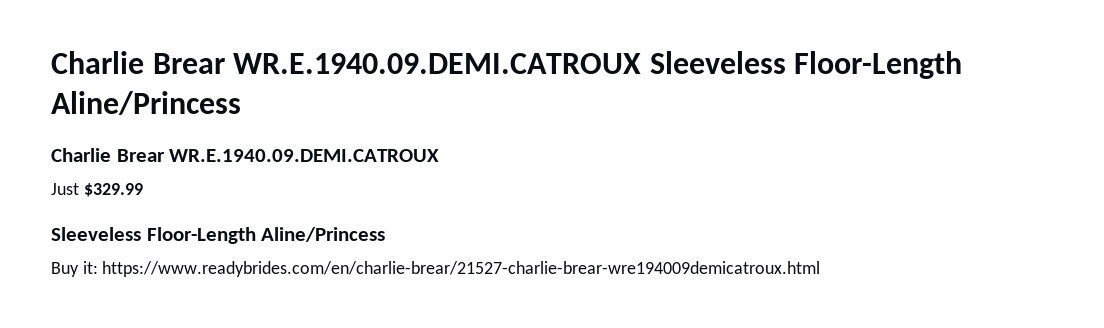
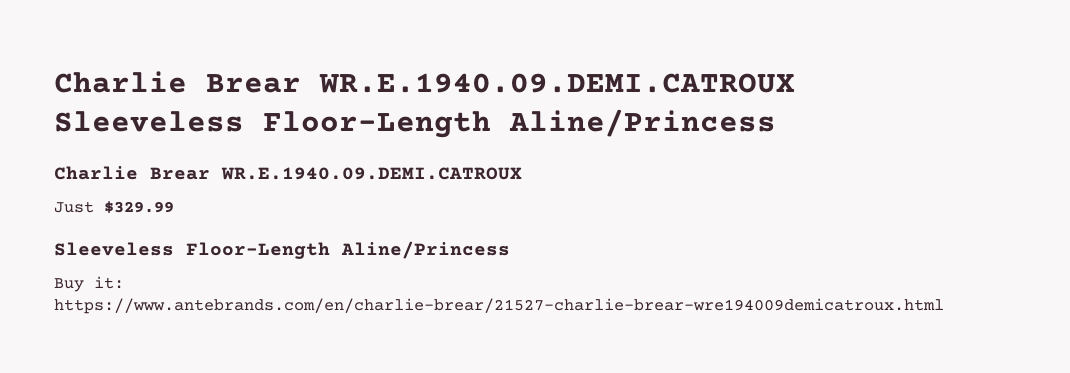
- Buy it: https://www.readybrides.com/en/charlie-brear/21527-charlie-brear-wre194009demicatroux.html
+ Buy it: https://www.antebrands.com/en/charlie-brear/21527-charlie-brear-wre194009demicatroux.html

